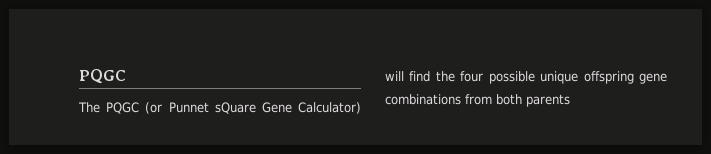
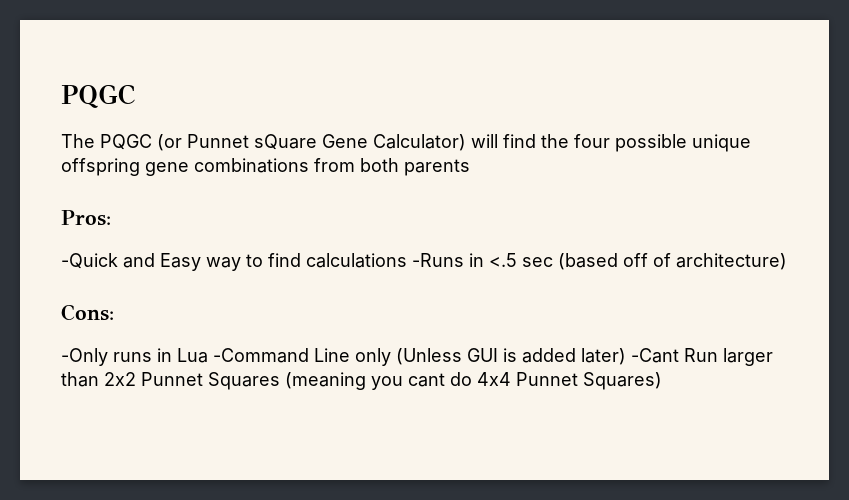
+ Pros:
+ -Quick and Easy way to find calculations -Runs in <.5 sec (based off of architecture)
+ Cons:
+ -Only runs in Lua -Command Line only (Unless GUI is added later) -Cant Run larger than 2x2 Punnet Squares (meaning you cant do 4x4 Punnet Squares)

